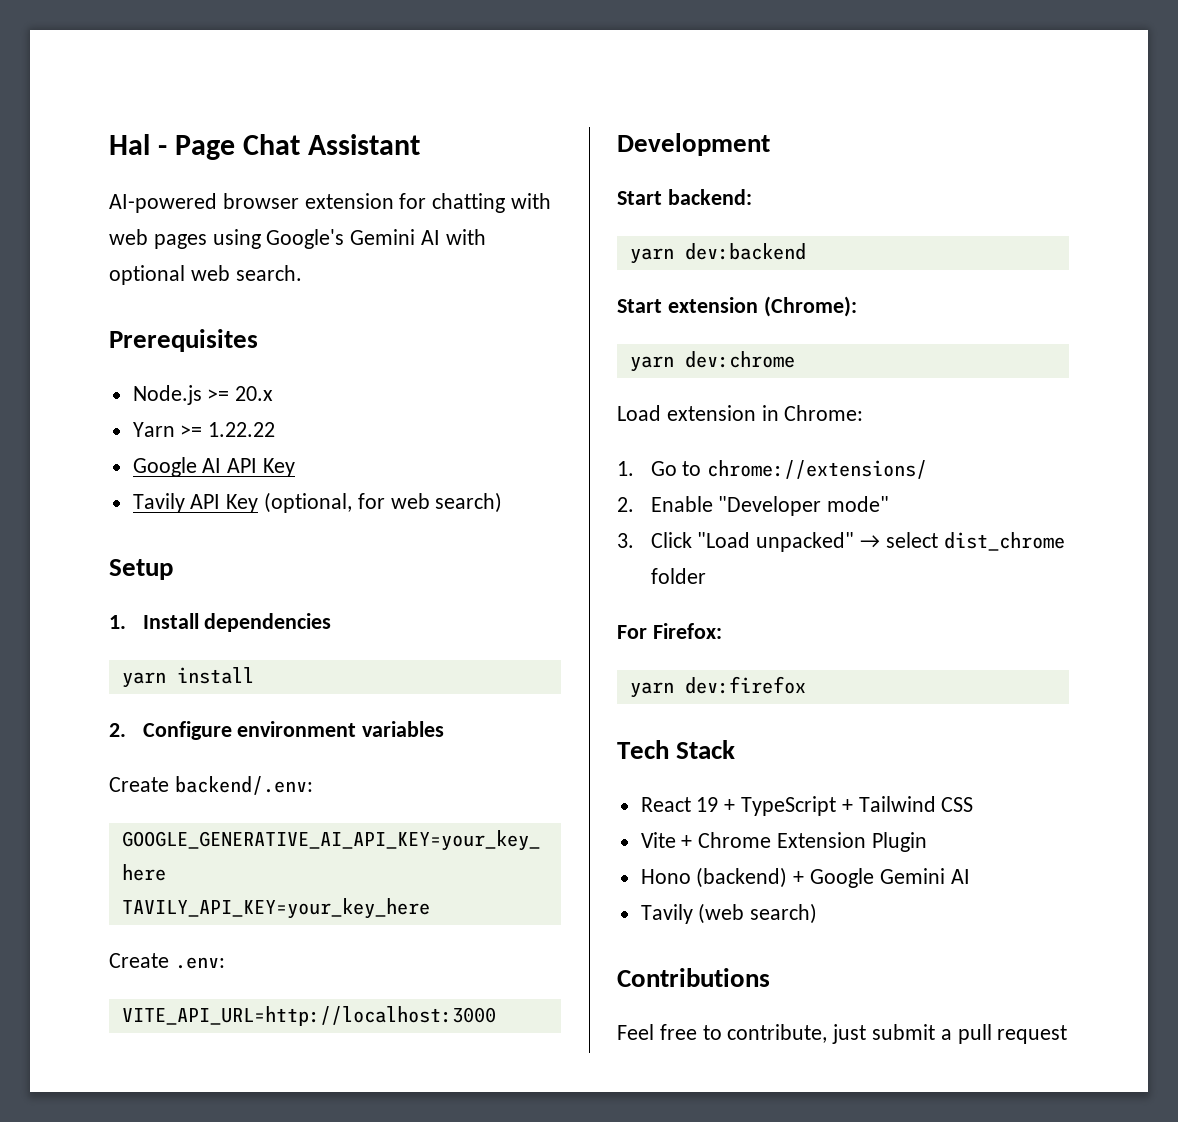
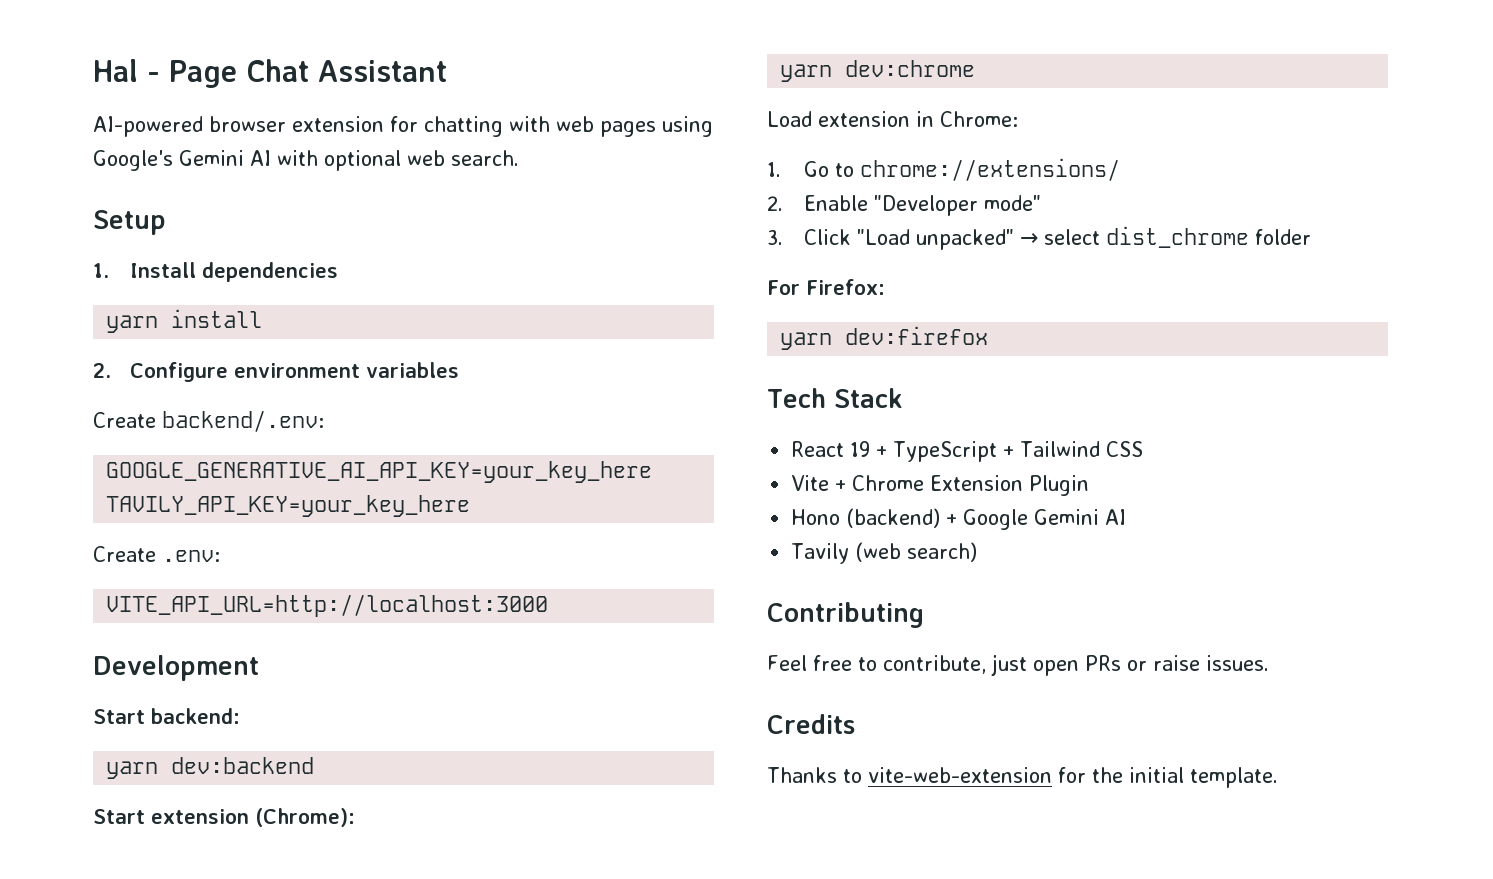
- Prerequisites
- Node.js >= 20.x
- Yarn >= 1.22.22
- Google AI API Key
- Tavily API Key (optional, for web search)
- Contributions
+ Contributing
- Feel free to contribute, just submit a pull request
+ Feel free to contribute, just open PRs or raise issues.
+ Credits
+ Thanks to vite-web-extension for the initial template.

